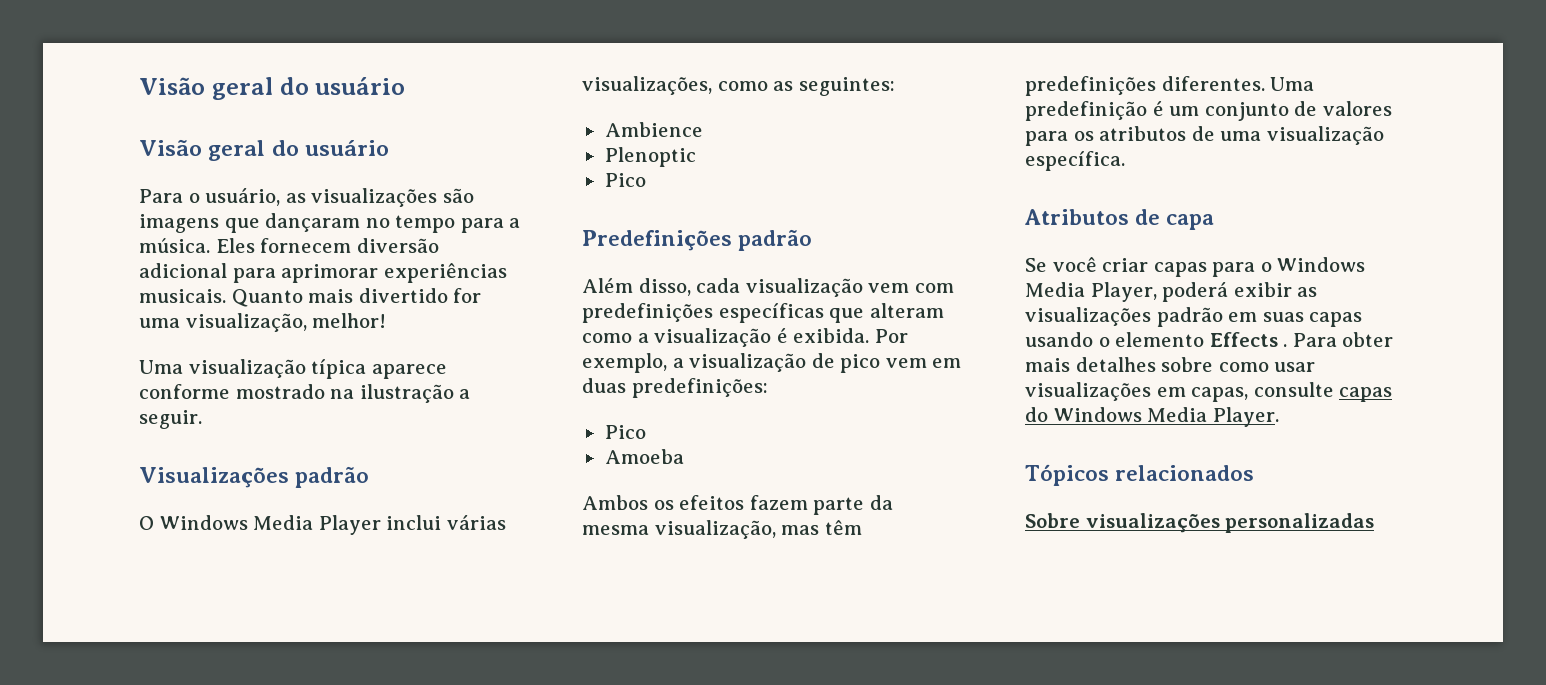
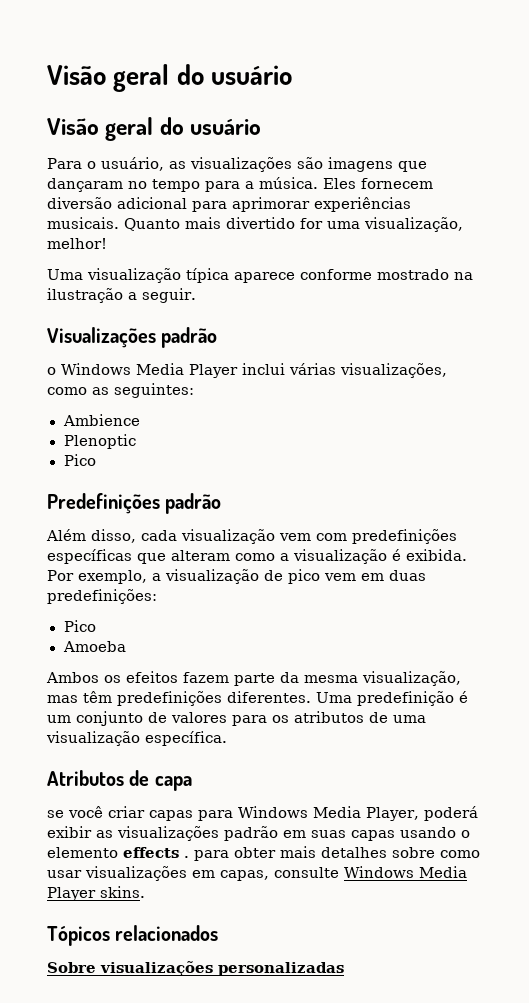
- O Windows Media Player inclui várias visualizações, como as seguintes:
+ o Windows Media Player inclui várias visualizações, como as seguintes:
- Se você criar capas para o Windows Media Player, poderá exibir as visualizações padrão em suas capas usando o elemento Effects . Para obter mais detalhes sobre como usar visualizações em capas, consulte capas do Windows Media Player.
+ se você criar capas para Windows Media Player, poderá exibir as visualizações padrão em suas capas usando o elemento effects . para obter mais detalhes sobre como usar visualizações em capas, consulte Windows Media Player skins.

